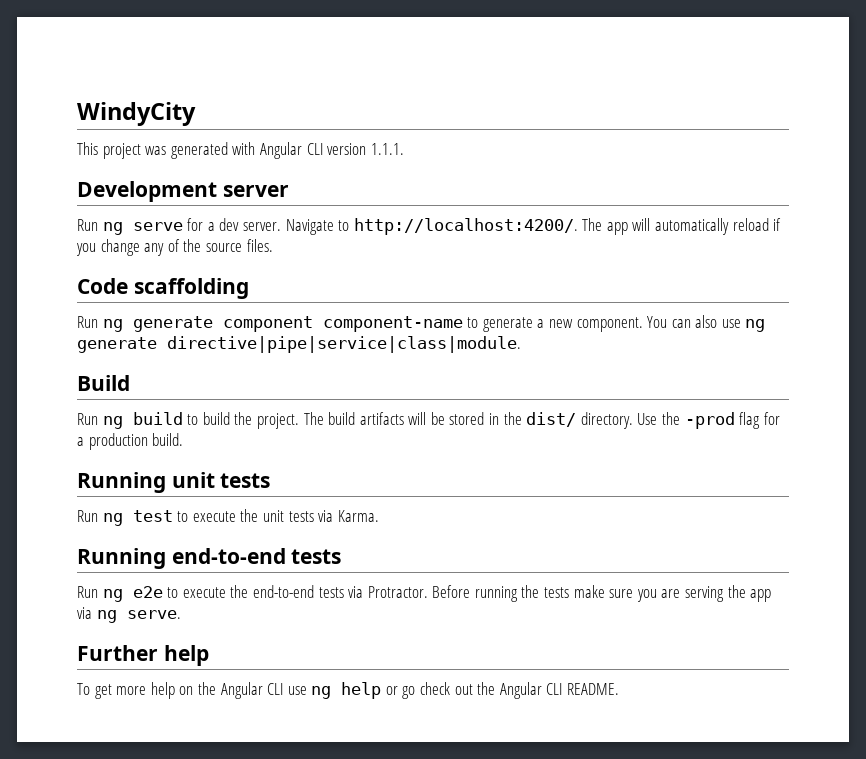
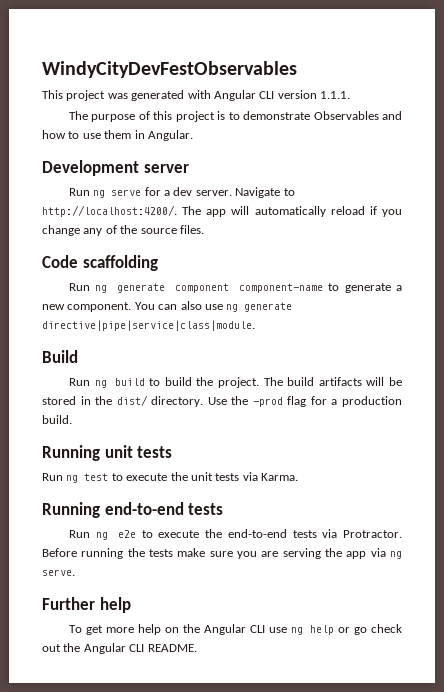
- WindyCity
+ WindyCityDevFestObservables
+ The purpose of this project is to demonstrate Observables and how to use them in Angular.

